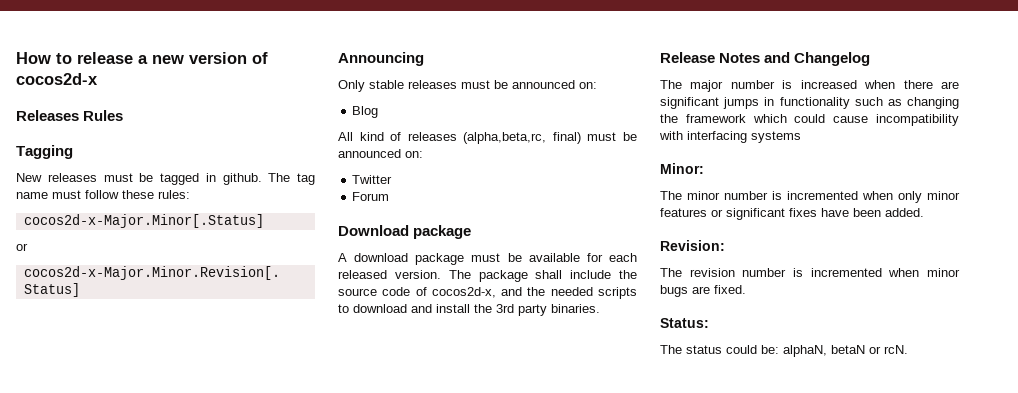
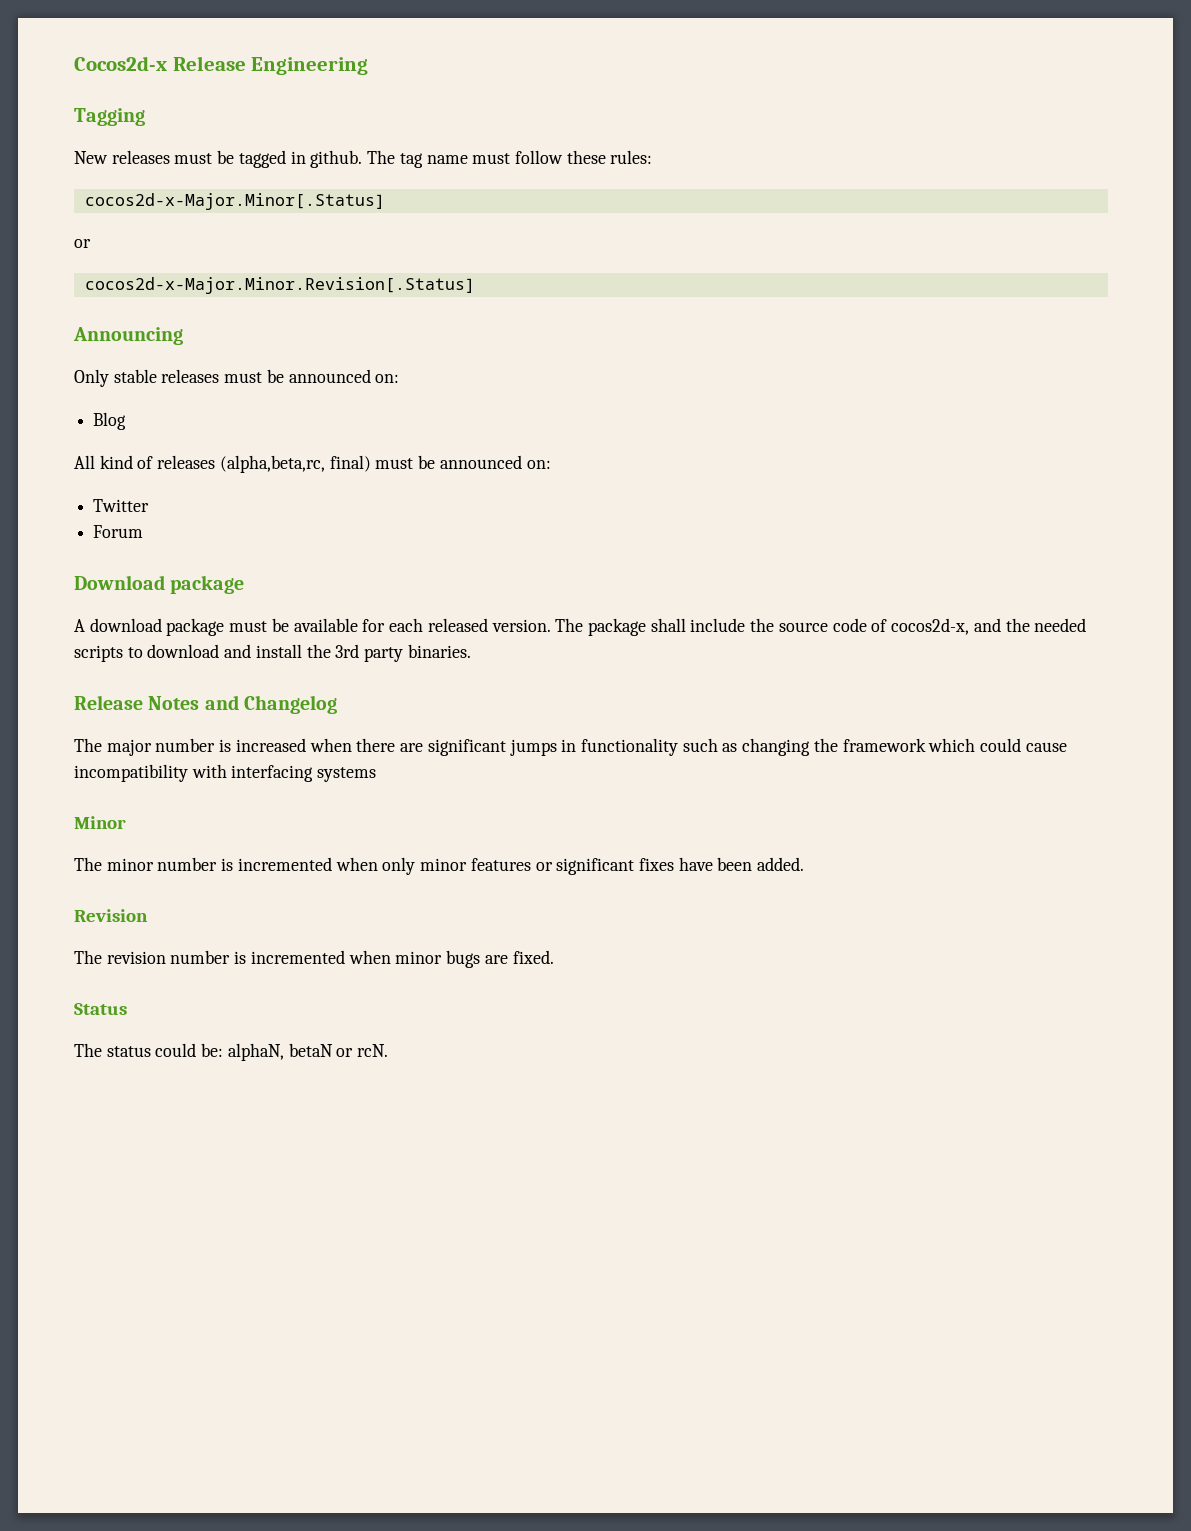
- How to release a new version of cocos2d-x
- Releases Rules
+ Cocos2d-x Release Engineering
- Minor:
+ Minor
- Revision:
+ Revision
- Status:
+ Status

